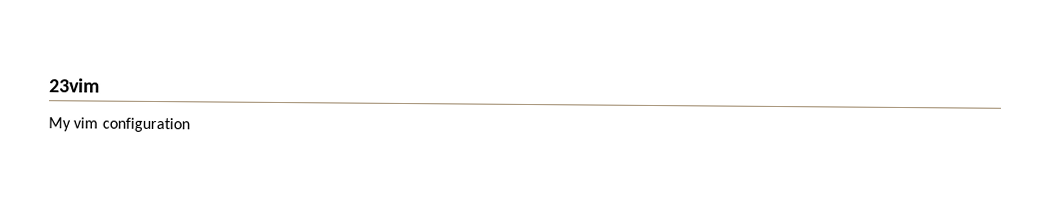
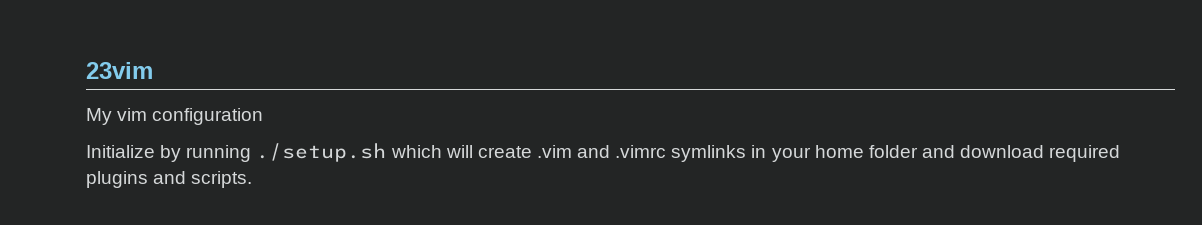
+ Initialize by running ./setup.sh which will create .vim and .vimrc symlinks in your home folder and download required plugins and scripts.

